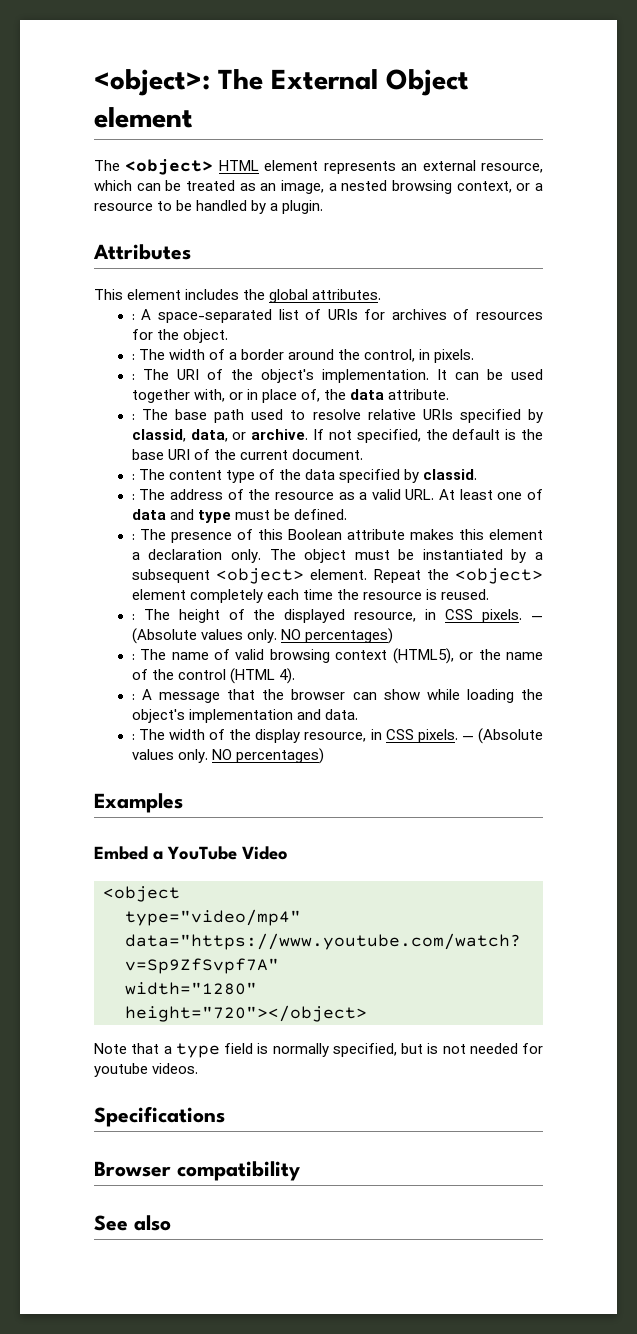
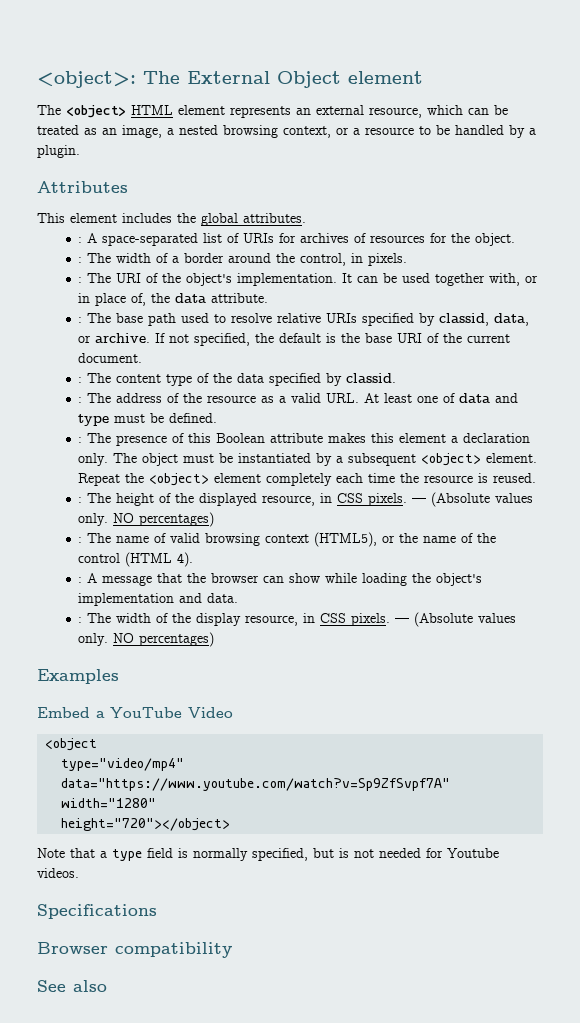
- Note that a type field is normally specified, but is not needed for youtube videos.
+ Note that a type field is normally specified, but is not needed for Youtube videos.

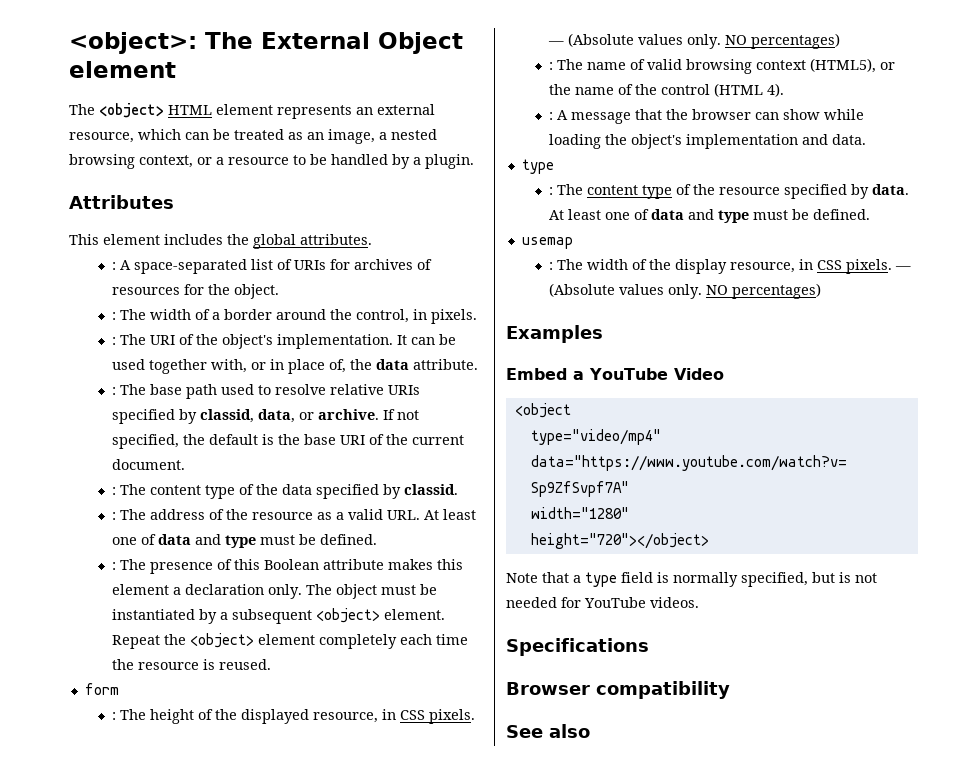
+ form
  : A message that the browser can show while loading the object's implementation and data.
+ type
+ : The content type of the resource specified by data. At least one of data and type must be defined.
+ usemap
- Note that a type field is normally specified, but is not needed for Youtube videos.
+ Note that a type field is normally specified, but is not needed for YouTube videos.

